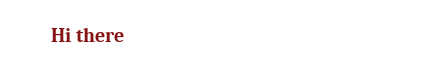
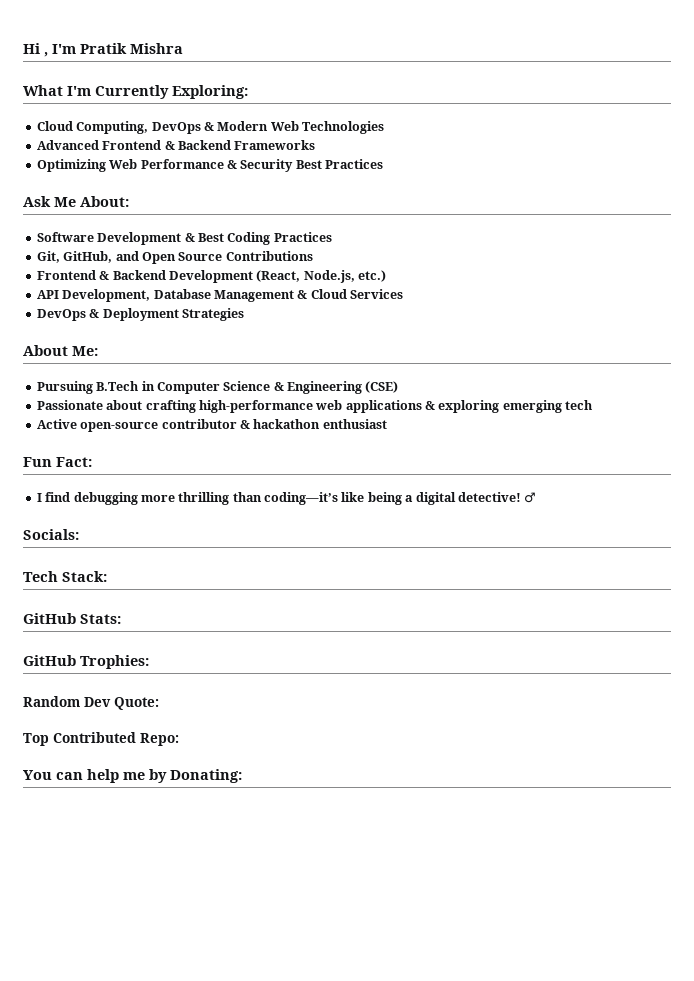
- Hi there
+ Hi , I'm Pratik Mishra
+ What I'm Currently Exploring:
+ Cloud Computing, DevOps & Modern Web Technologies
+ Advanced Frontend & Backend Frameworks
+ Optimizing Web Performance & Security Best Practices
+ Ask Me About:
+ Software Development & Best Coding Practices
+ Git, GitHub, and Open Source Contributions
+ Frontend & Backend Development (React, Node.js, etc.)
+ API Development, Database Management & Cloud Services
+ DevOps & Deployment Strategies
+ About Me:
+ Pursuing B.Tech in Computer Science & Engineering (CSE)
+ Passionate about crafting high-performance web applications & exploring emerging tech
+ Active open-source contributor & hackathon enthusiast
+ Fun Fact:
+ I find debugging more thrilling than coding—it’s like being a digital detective! ♂
+ Socials:
+ Tech Stack:
+ GitHub Stats:
+ GitHub Trophies:
+ Random Dev Quote:
+ Top Contributed Repo:
+ You can help me by Donating:

